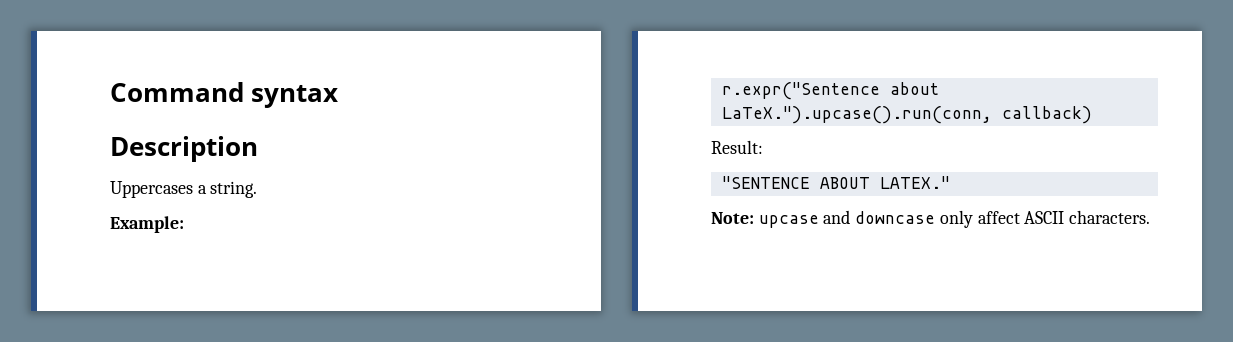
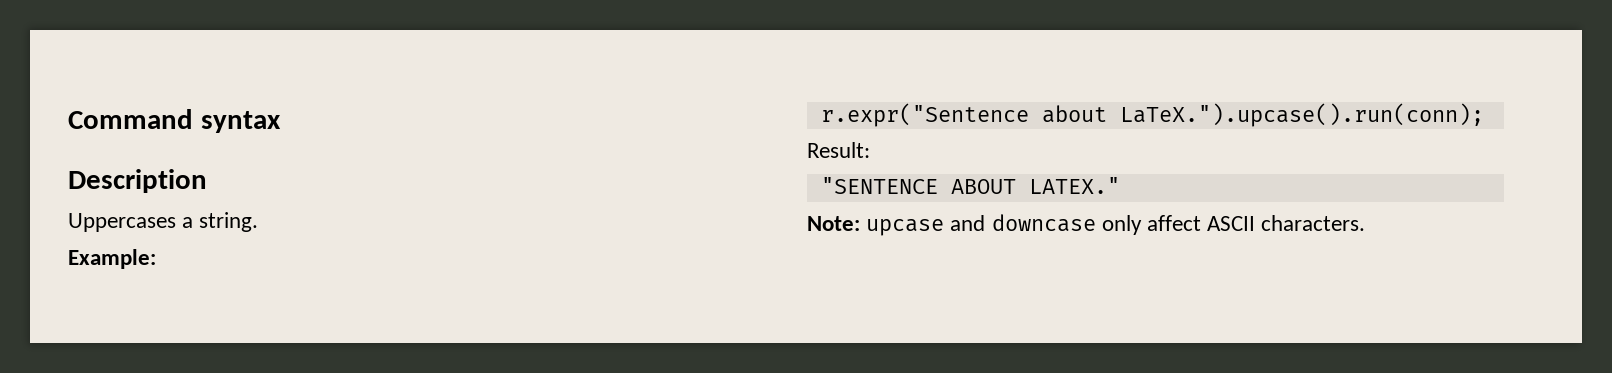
- r.expr("Sentence about LaTeX.").upcase().run(conn, callback)
+ r.expr("Sentence about LaTeX.").upcase().run(conn);

